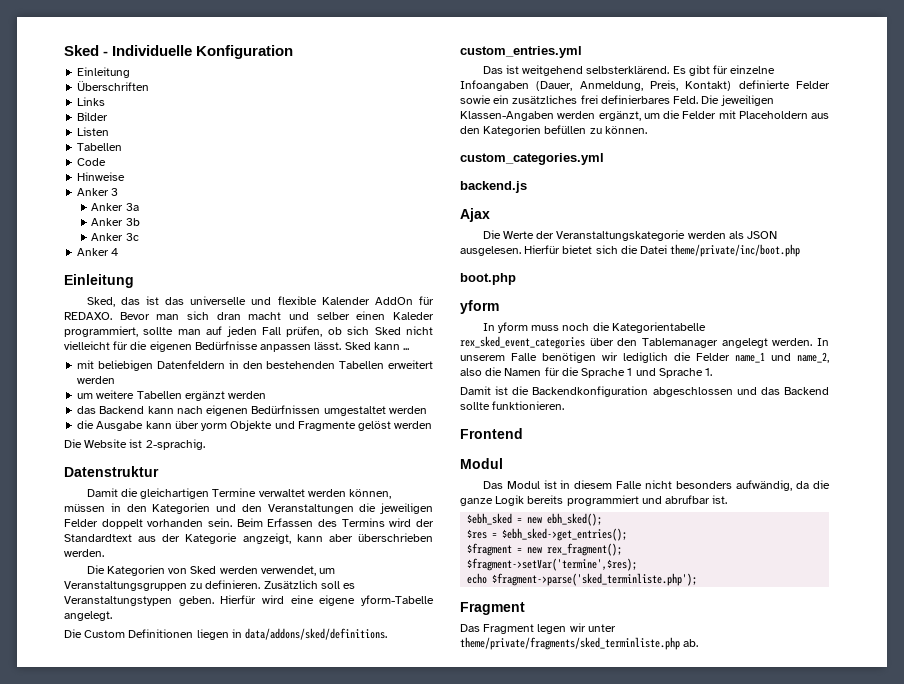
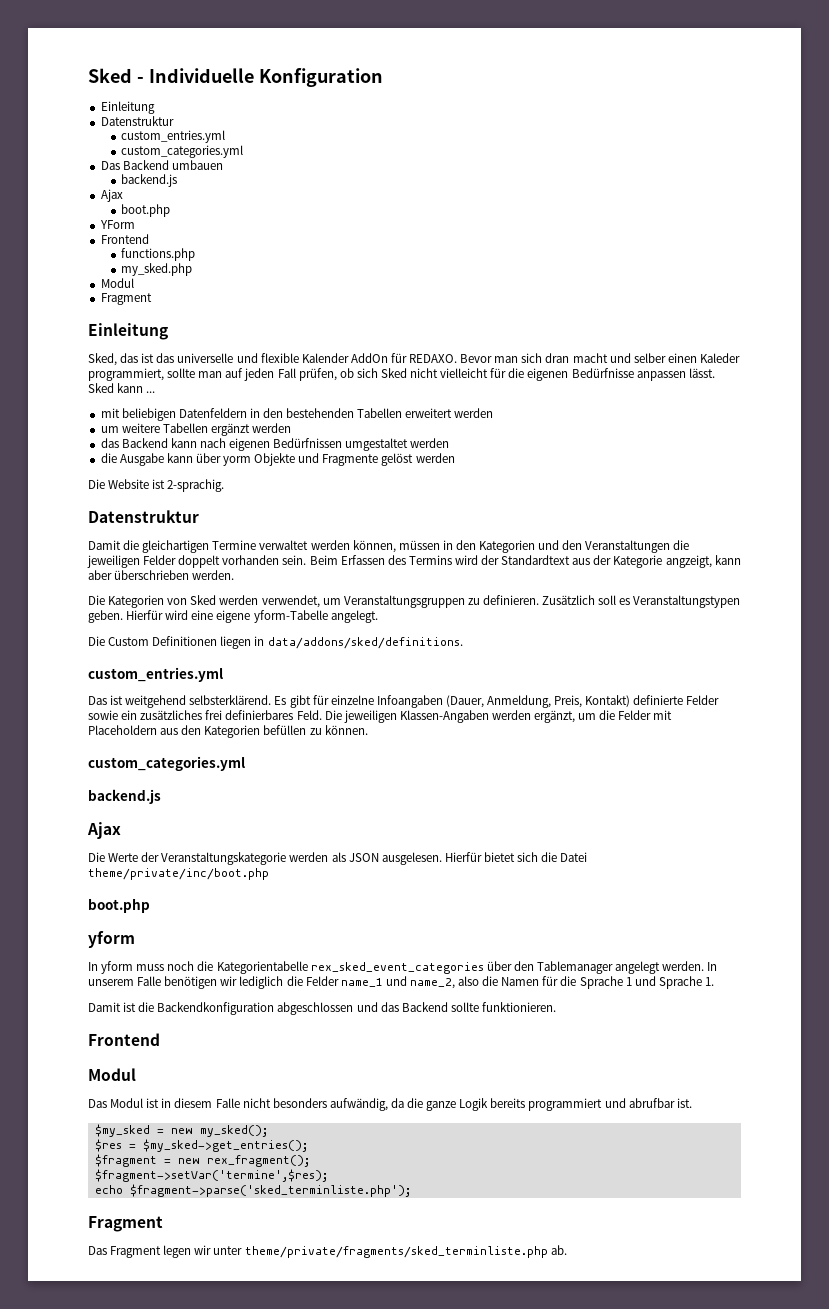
  Sked - Individuelle Konfiguration
  Einleitung
- Überschriften
- Links
- Bilder
- Listen
- Tabellen
- Code
- Hinweise
- Anker 3
- Anker 3a
- Anker 3b
- Anker 3c
- Anker 4
+ Datenstruktur
+ custom_entries.yml
+ custom_categories.yml
+ Das Backend umbauen
+ backend.js
+ Ajax
+ boot.php
+ YForm
+ Frontend
+ functions.php
+ my_sked.php
+ Modul
+ Fragment
- $ebh_sked = new ebh_sked();
+ $my_sked = new my_sked();
- $res = $ebh_sked->get_entries();
+ $res = $my_sked->get_entries();

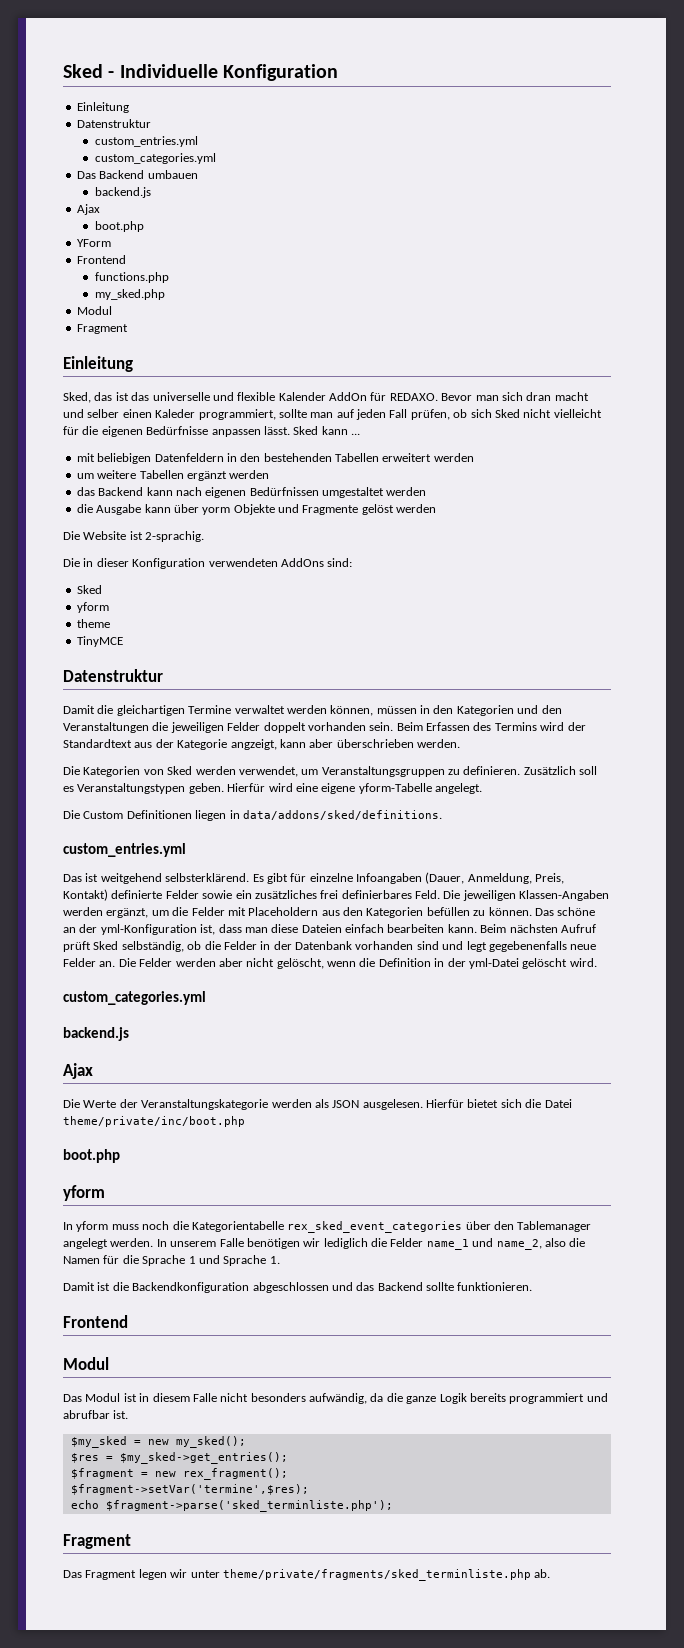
+ Die in dieser Konfiguration verwendeten AddOns sind:
+ Sked
+ yform
+ theme
+ TinyMCE
+ Das schöne an der yml-Konfiguration ist, dass man diese Dateien einfach bearbeiten kann. Beim nächsten Aufruf prüft Sked selbständig, ob die Felder in der Datenbank vorhanden sind und legt gegebenenfalls neue Felder an. Die Felder werden aber nicht gelöscht, wenn die Definition in der yml-Datei gelöscht wird.

